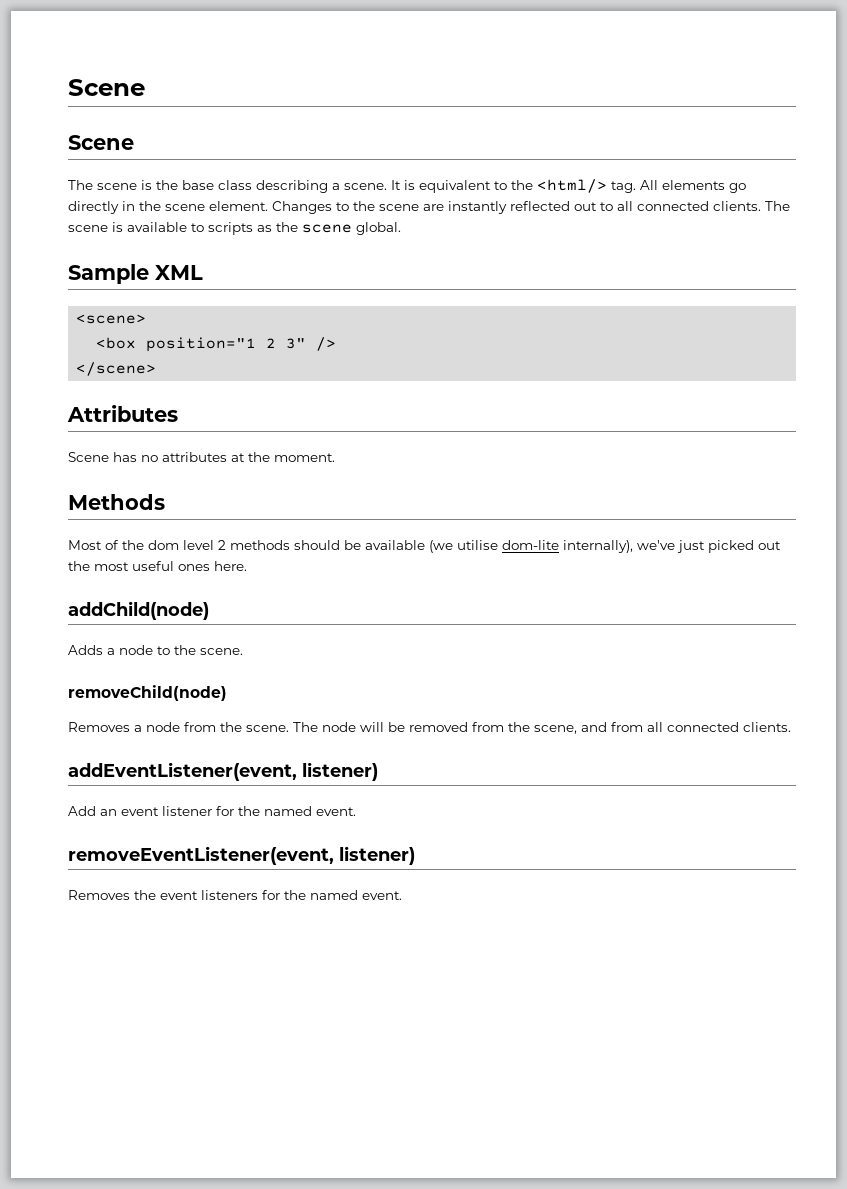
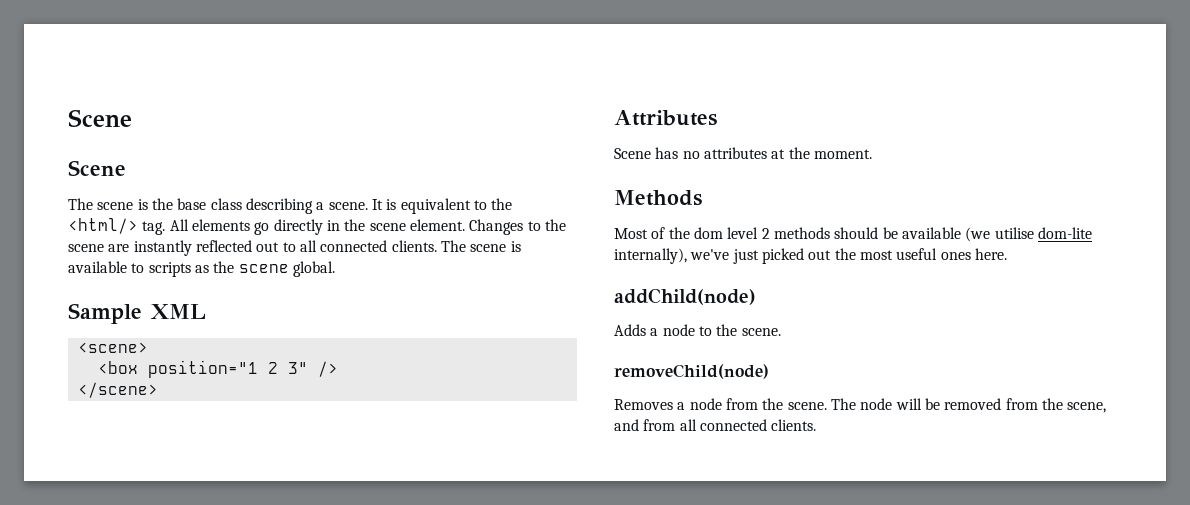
- addEventListener(event, listener)
- Add an event listener for the named event.
- removeEventListener(event, listener)
- Removes the event listeners for the named event.

